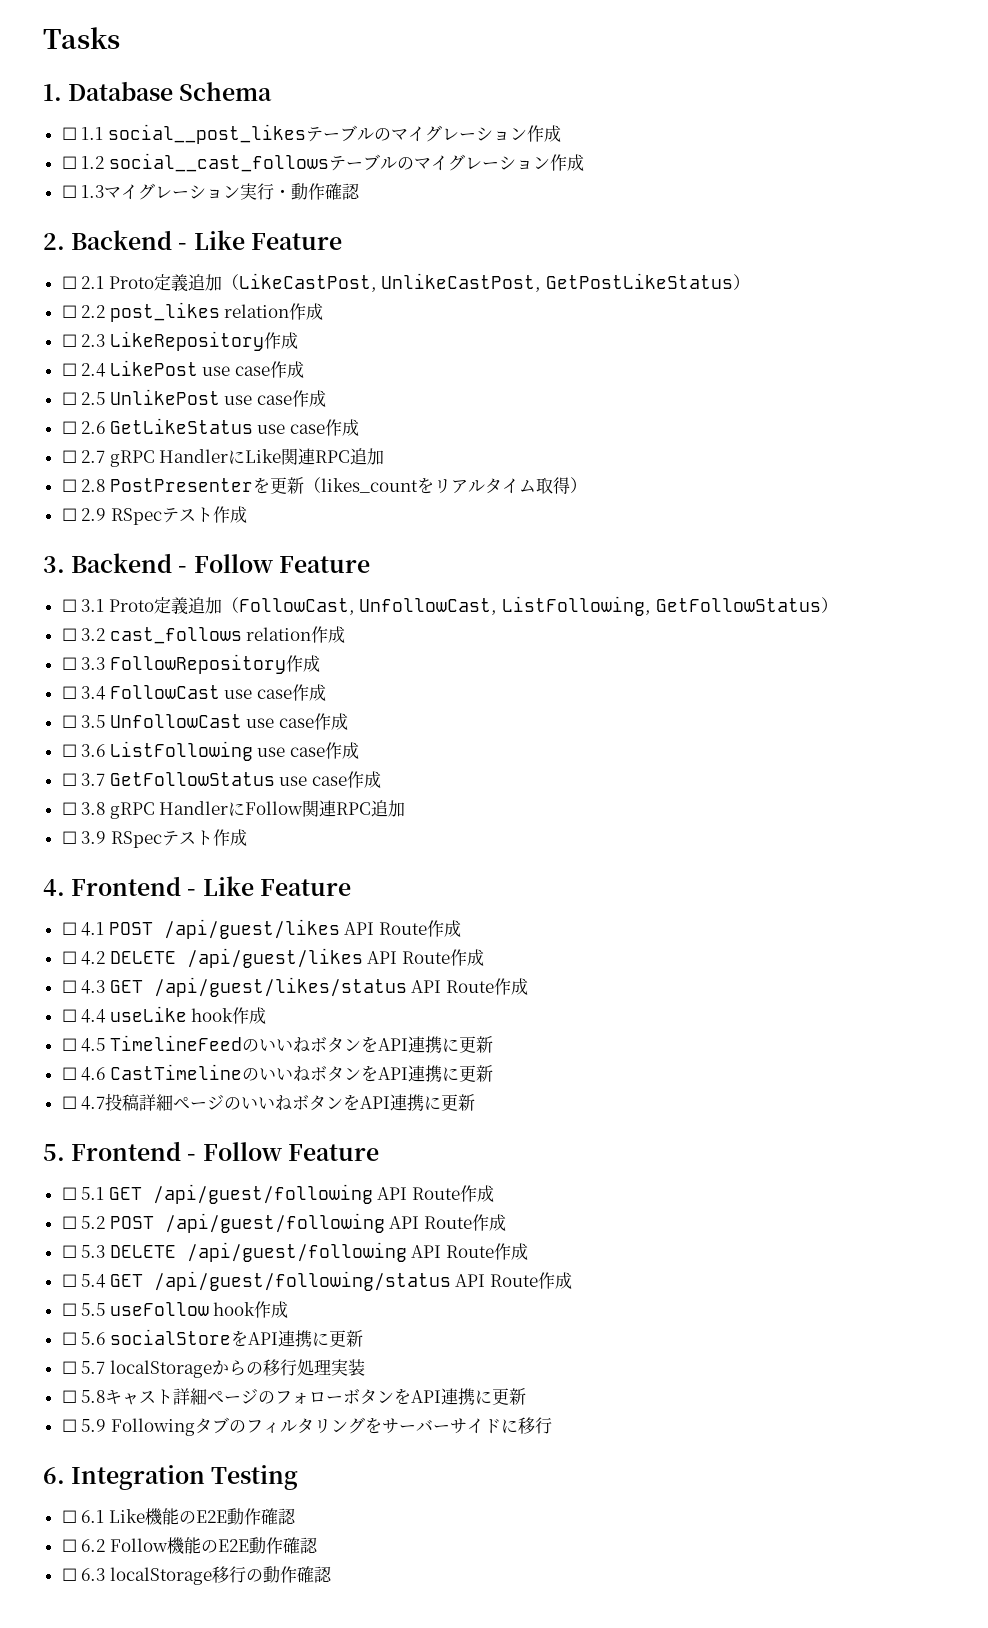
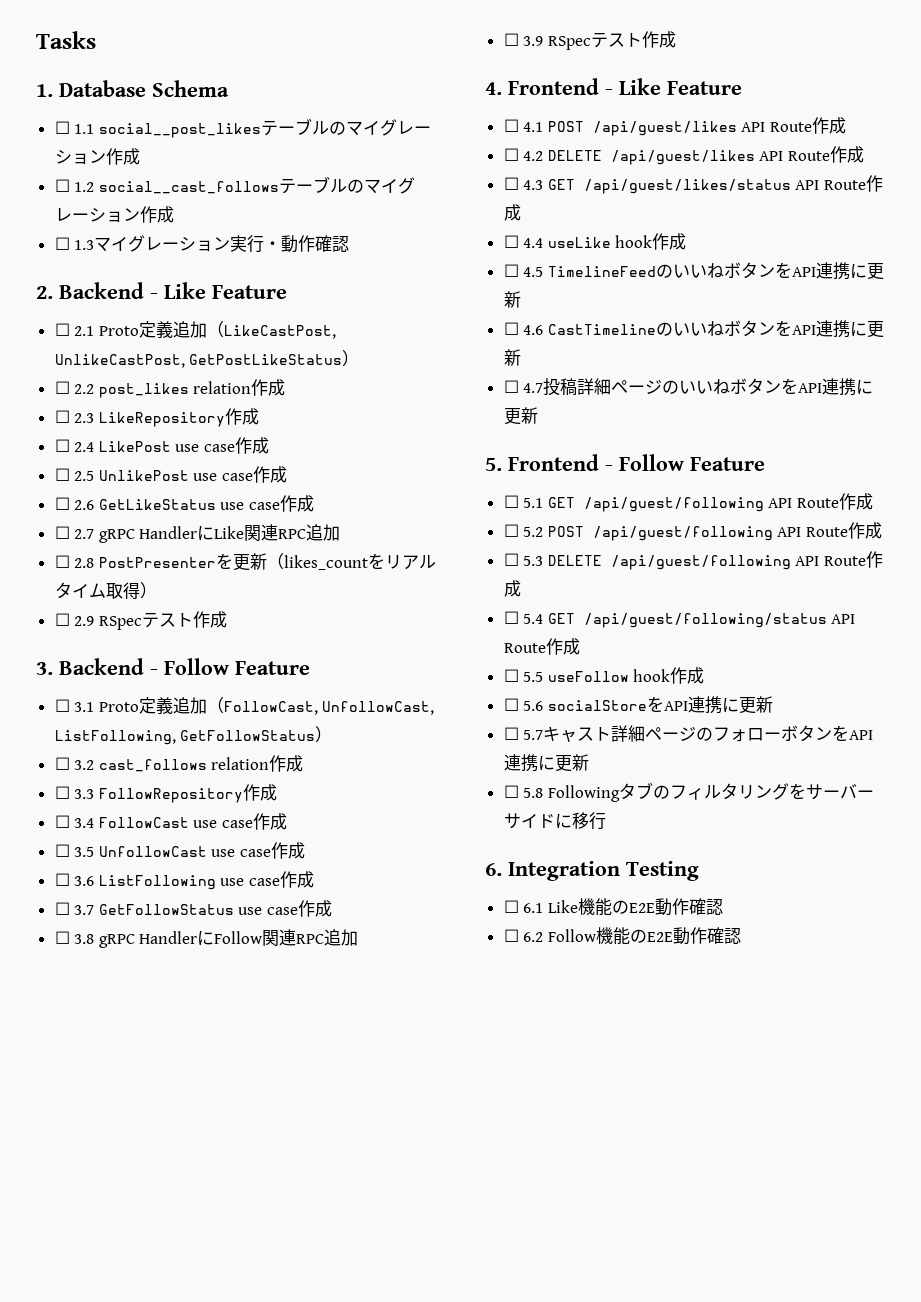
- ☐ 5.7 localStorageからの移行処理実装
- ☐ 5.8キャスト詳細ページのフォローボタンをAPI連携に更新
+ ☐ 5.7キャスト詳細ページのフォローボタンをAPI連携に更新
- ☐ 5.9 Followingタブのフィルタリングをサーバーサイドに移行
+ ☐ 5.8 Followingタブのフィルタリングをサーバーサイドに移行
- ☐ 6.3 localStorage移行の動作確認

